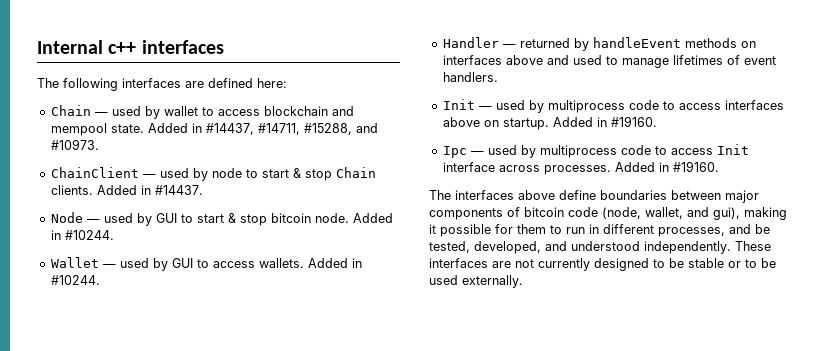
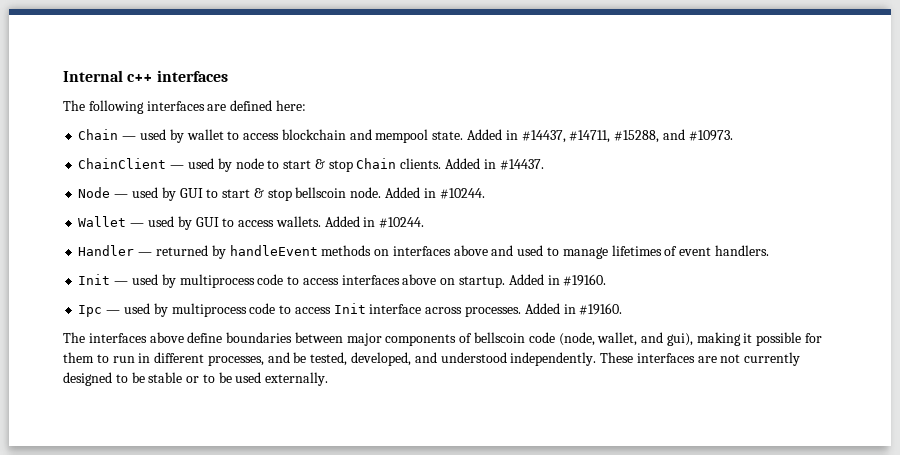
- Node — used by GUI to start & stop bitcoin node.
+ Node — used by GUI to start & stop bellscoin node.
- The interfaces above define boundaries between major components of bitcoin code (node, wallet, and gui), making it possible for them to run in different processes, and be tested, developed, and understood independently.
+ The interfaces above define boundaries between major components of bellscoin code (node, wallet, and gui), making it possible for them to run in different processes, and be tested, developed, and understood independently.

